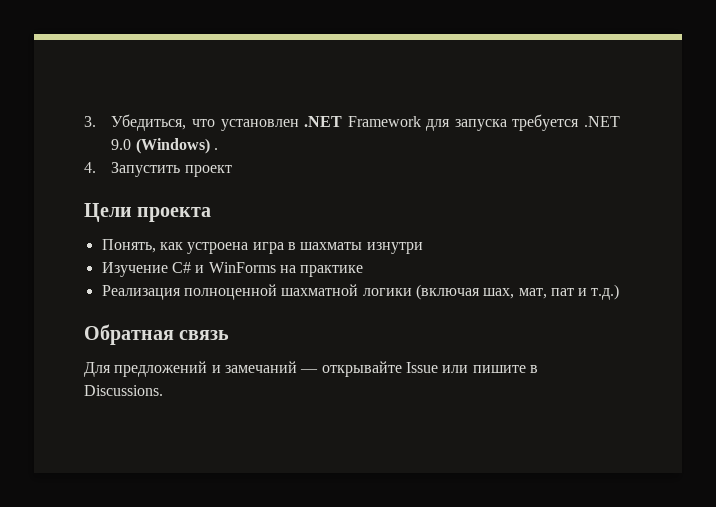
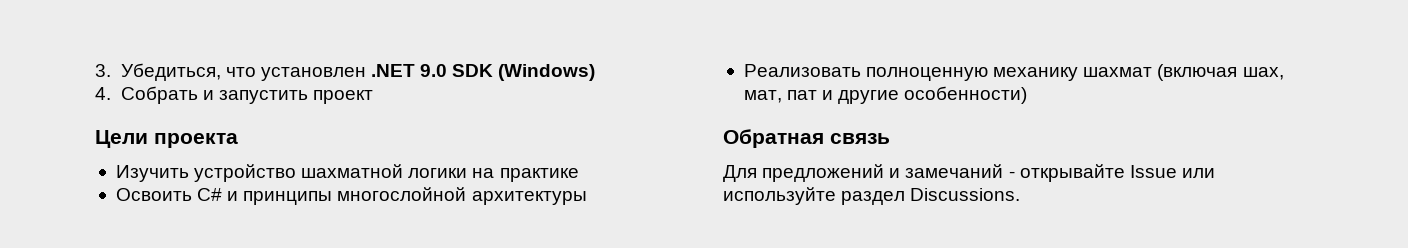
- 3. Убедиться, что установлен .NET Framework для запуска требуется .NET 9.0 (Windows) .
+ 3. Убедиться, что установлен .NET 9.0 SDK (Windows)
- 4. Запустить проект
+ 4. Собрать и запустить проект
- Понять, как устроена игра в шахматы изнутри
- Изучение C# и WinForms на практике
- Реализация полноценной шахматной логики (включая шах, мат, пат и т.д.)
+ Изучить устройство шахматной логики на практике
+ Освоить C# и принципы многослойной архитектуры
+ Реализовать полноценную механику шахмат (включая шах, мат, пат и другие особенности)
- Для предложений и замечаний — открывайте Issue или пишите в Discussions.
+ Для предложений и замечаний - открывайте Issue или используйте раздел Discussions.

